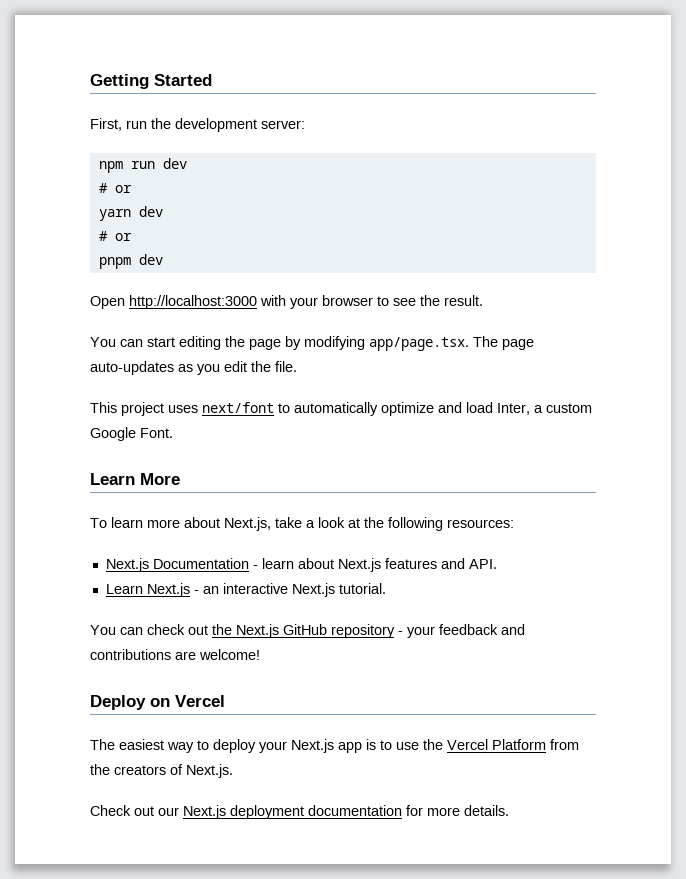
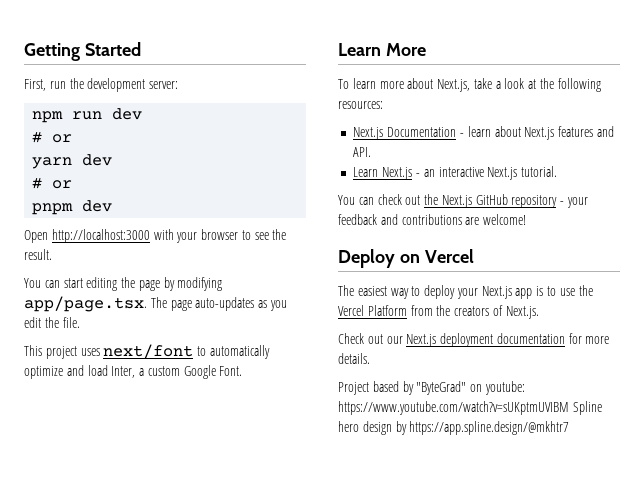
+ Project based by "ByteGrad" on youtube: https://www.youtube.com/watch?v=sUKptmUVIBM Spline hero design by https://app.spline.design/@mkhtr7

